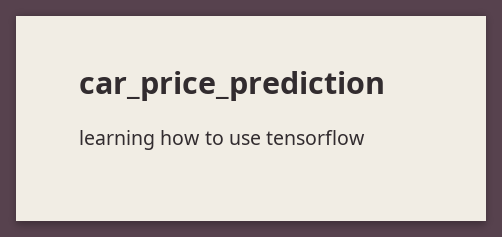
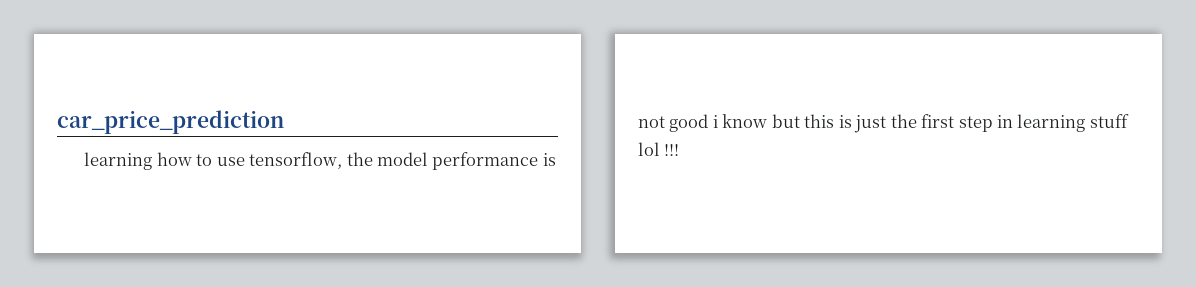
- learning how to use tensorflow
+ learning how to use tensorflow, the model performance is not good i know but this is just the first step in learning stuff lol !!!

